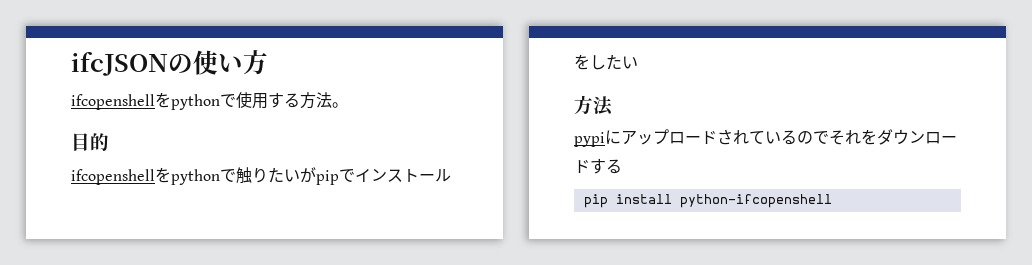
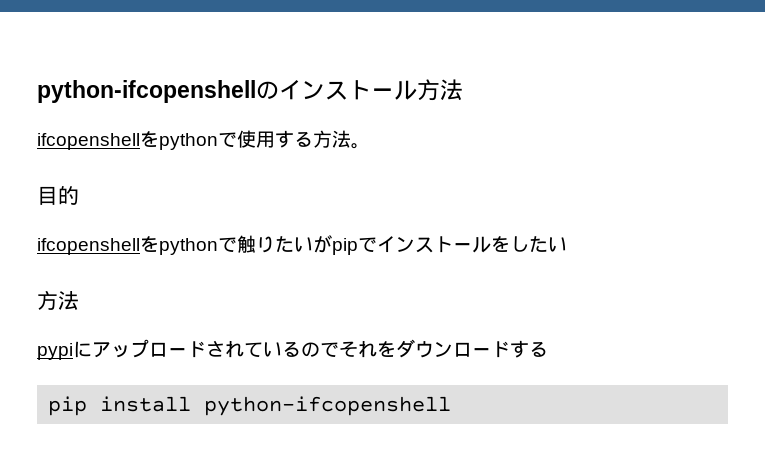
- ifcJSONの使い方
+ python-ifcopenshellのインストール方法

